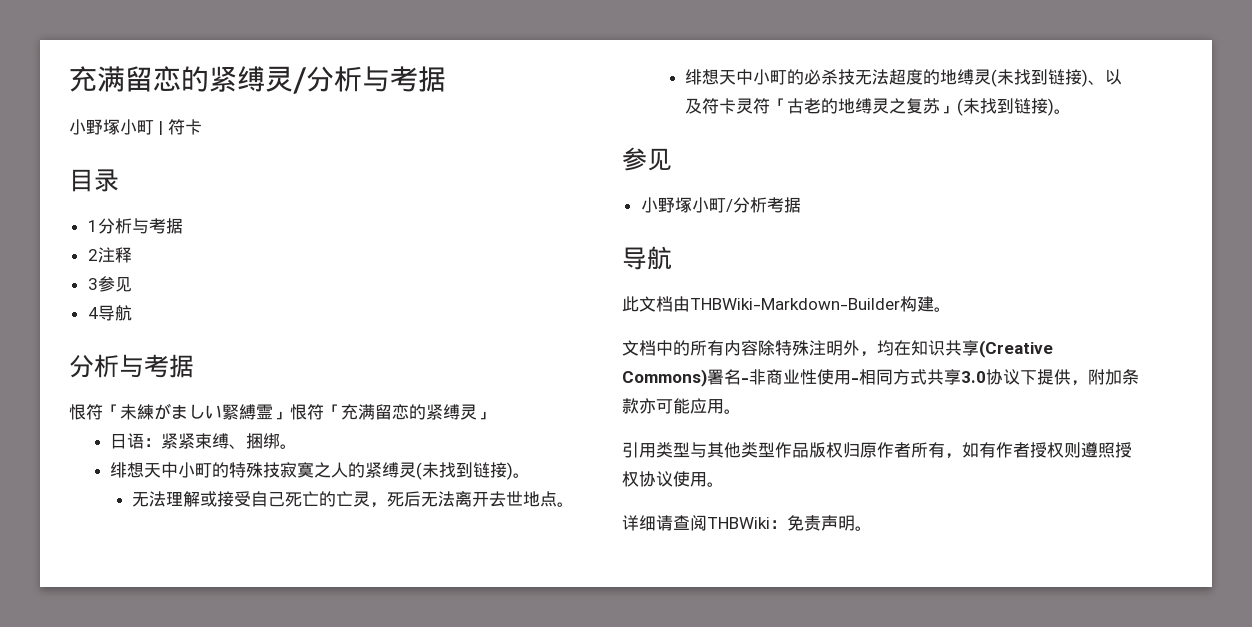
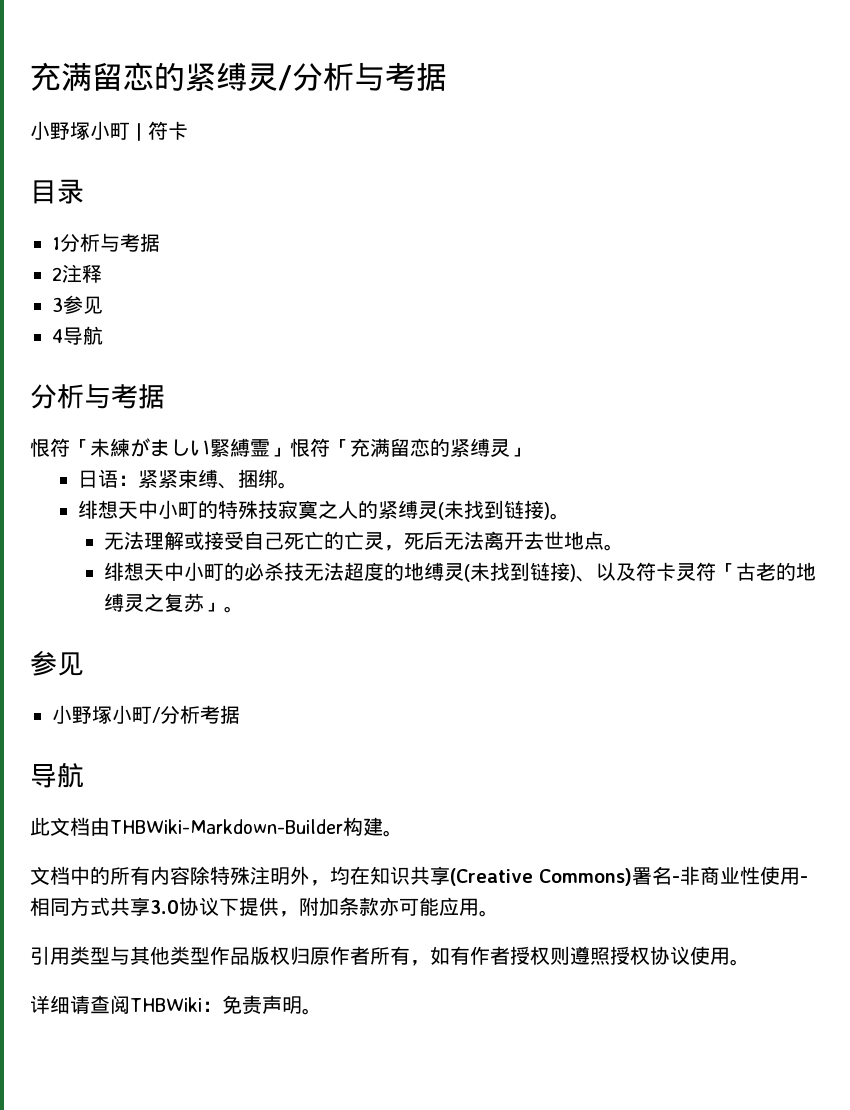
- 绯想天中小町的必杀技无法超度的地缚灵(未找到链接)、以及符卡灵符「古老的地缚灵之复苏」(未找到链接)。
+ 绯想天中小町的必杀技无法超度的地缚灵(未找到链接)、以及符卡灵符「古老的地缚灵之复苏」。

